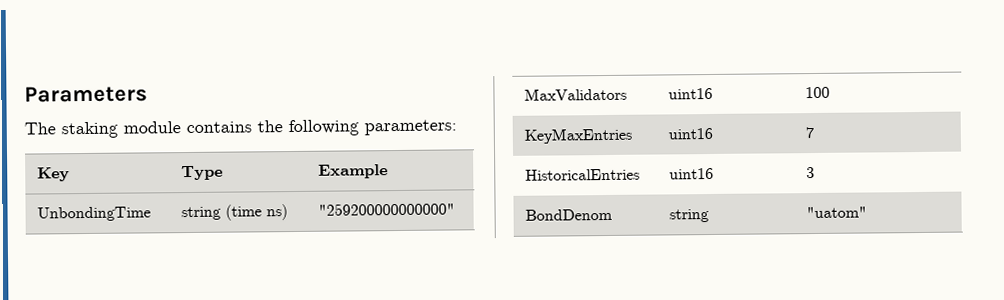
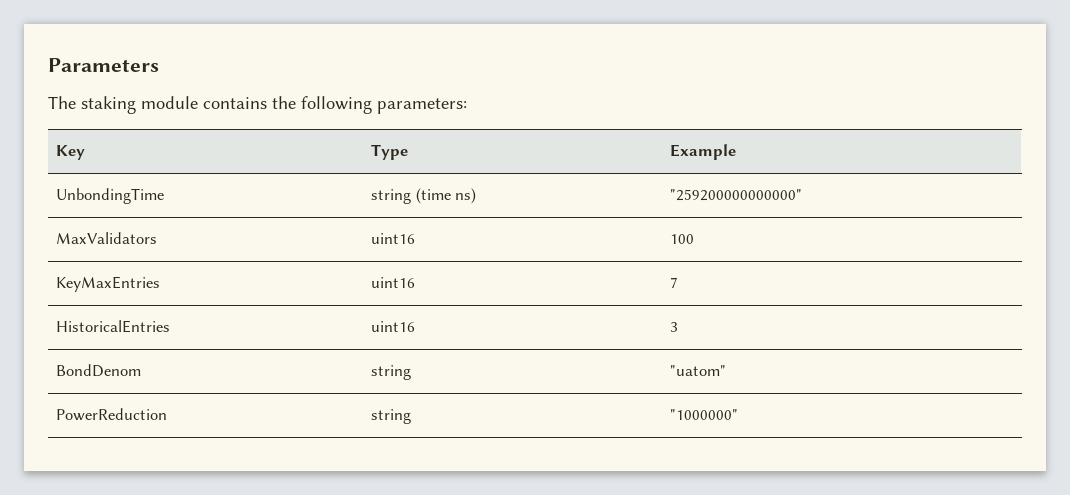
+ PowerReduction | string | "1000000"

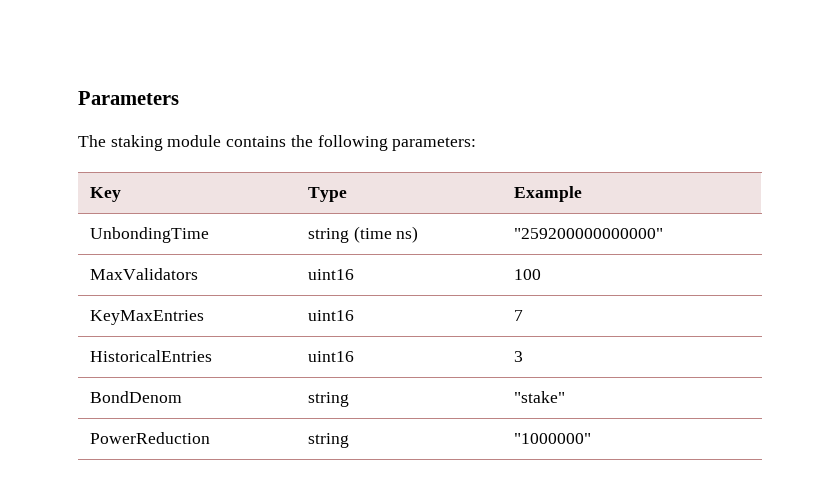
- BondDenom | string | "uatom"
+ BondDenom | string | "stake"

